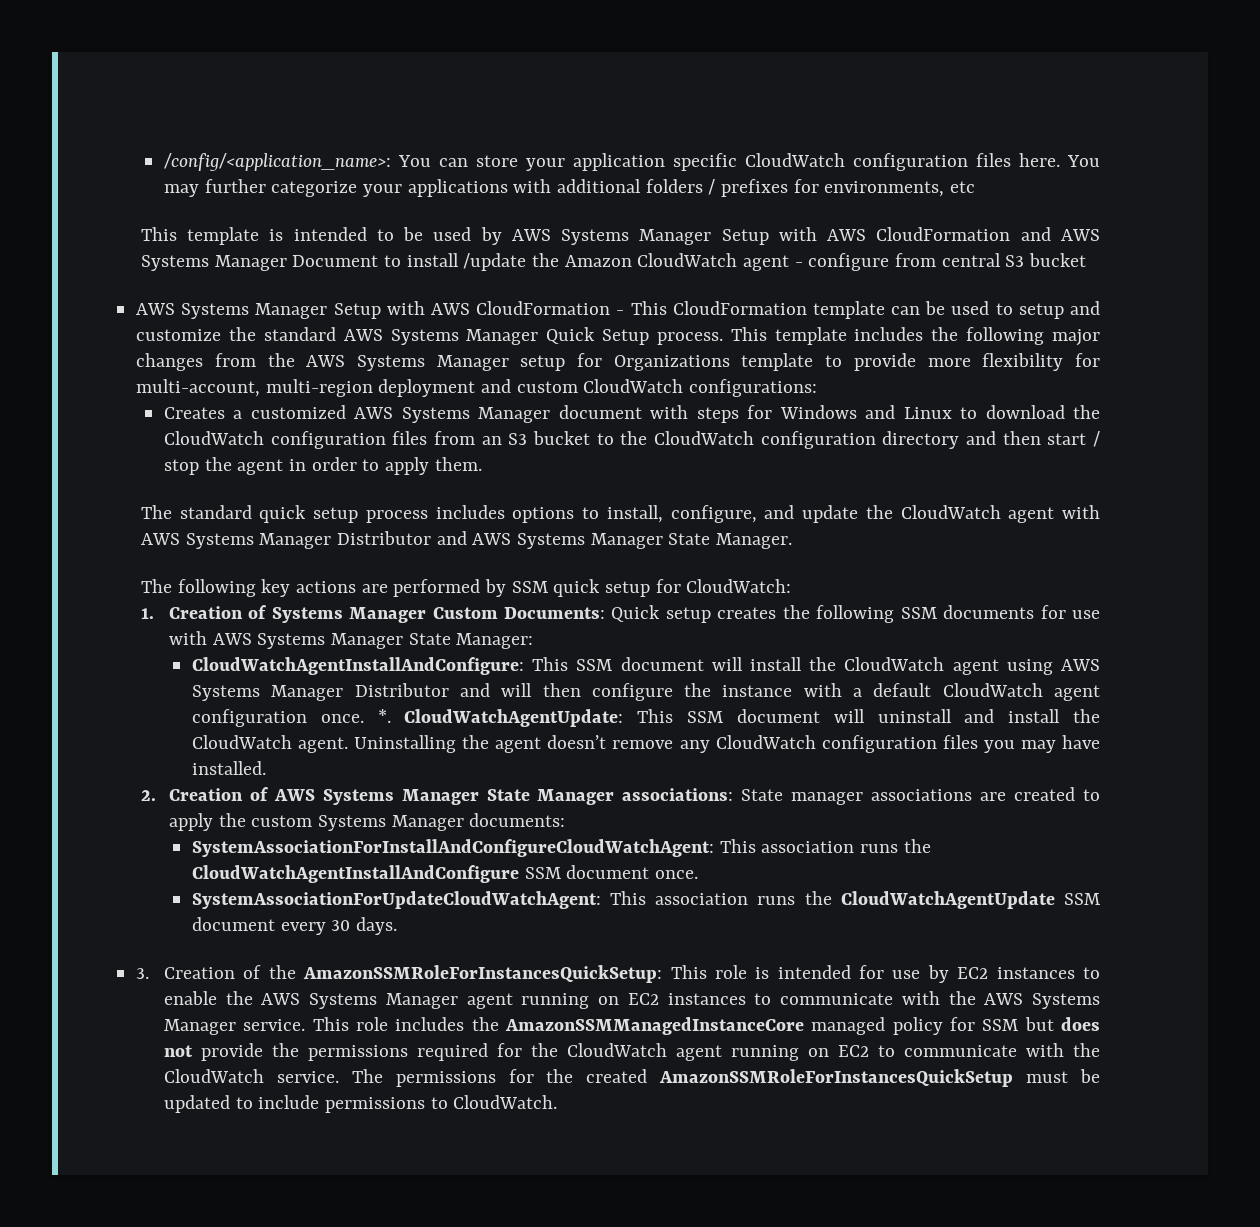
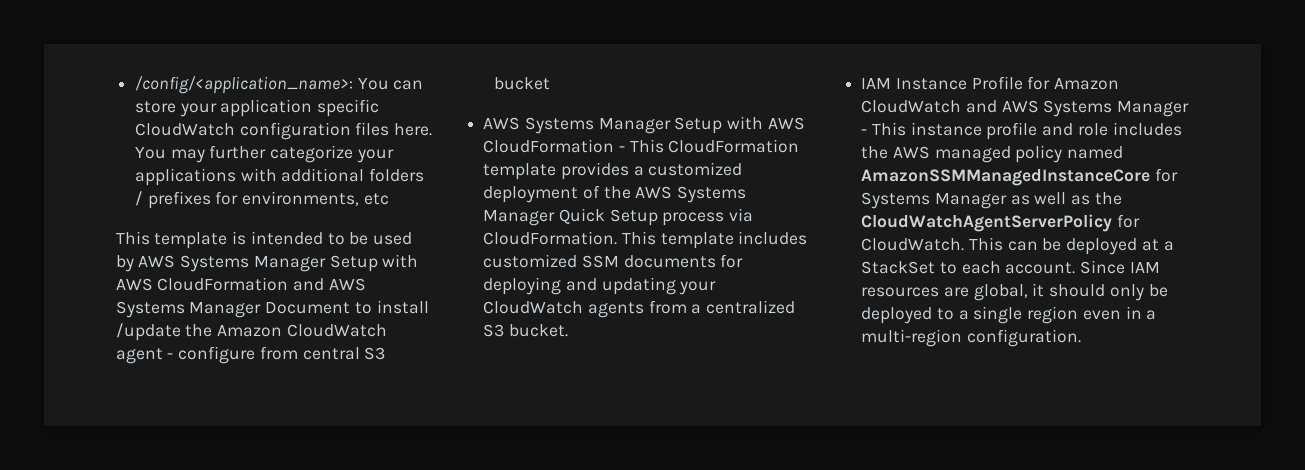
- AWS Systems Manager Setup with AWS CloudFormation - This CloudFormation template can be used to setup and customize the standard AWS Systems Manager Quick Setup process. This template includes the following major changes from the AWS Systems Manager setup for Organizations template to provide more flexibility for multi-account, multi-region deployment and custom CloudWatch configurations:
- Creates a customized AWS Systems Manager document with steps for Windows and Linux to download the CloudWatch configuration files from an S3 bucket to the CloudWatch configuration directory and then start / stop the agent in order to apply them.
- The standard quick setup process includes options to install, configure, and update the CloudWatch agent with AWS Systems Manager Distributor and AWS Systems Manager State Manager.
- The following key actions are performed by SSM quick setup for CloudWatch:
- 1. Creation of Systems Manager Custom Documents: Quick setup creates the following SSM documents for use with AWS Systems Manager State Manager:
- CloudWatchAgentInstallAndConfigure: This SSM document will install the CloudWatch agent using AWS Systems Manager Distributor and will then configure the instance with a default CloudWatch agent configuration once. *. CloudWatchAgentUpdate: This SSM document will uninstall and install the CloudWatch agent. Uninstalling the agent doesn’t remove any CloudWatch configuration files you may have installed.
- 2. Creation of AWS Systems Manager State Manager associations: State manager associations are created to apply the custom Systems Manager documents:
- SystemAssociationForInstallAndConfigureCloudWatchAgent: This association runs the CloudWatchAgentInstallAndConfigure SSM document once.
- SystemAssociationForUpdateCloudWatchAgent: This association runs the CloudWatchAgentUpdate SSM document every 30 days.
- 3. Creation of the AmazonSSMRoleForInstancesQuickSetup: This role is intended for use by EC2 instances to enable the AWS Systems Manager agent running on EC2 instances to communicate with the AWS Systems Manager service. This role includes the AmazonSSMManagedInstanceCore managed policy for SSM but does not provide the permissions required for the CloudWatch agent running on EC2 to communicate with the CloudWatch service. The permissions for the created AmazonSSMRoleForInstancesQuickSetup must be updated to include permissions to CloudWatch.
+ AWS Systems Manager Setup with AWS CloudFormation - This CloudFormation template provides a customized deployment of the AWS Systems Manager Quick Setup process via CloudFormation. This template includes customized SSM documents for deploying and updating your CloudWatch agents from a centralized S3 bucket.
+ IAM Instance Profile for Amazon CloudWatch and AWS Systems Manager - This instance profile and role includes the AWS managed policy named AmazonSSMManagedInstanceCore for Systems Manager as well as the CloudWatchAgentServerPolicy for CloudWatch. This can be deployed at a StackSet to each account. Since IAM resources are global, it should only be deployed to a single region even in a multi-region configuration.

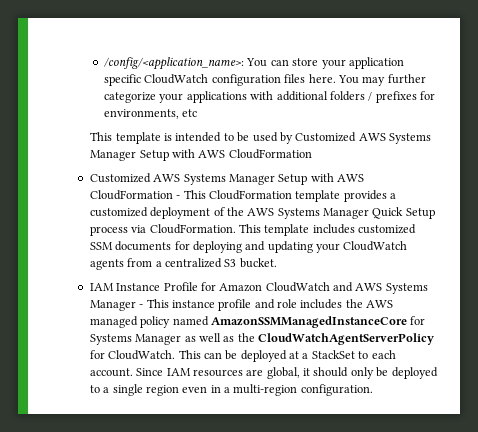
- This template is intended to be used by AWS Systems Manager Setup with AWS CloudFormation and AWS Systems Manager Document to install /update the Amazon CloudWatch agent - configure from central S3 bucket
- AWS Systems Manager Setup with AWS CloudFormation - This CloudFormation template provides a customized deployment of the AWS Systems Manager Quick Setup process via CloudFormation.
+ This template is intended to be used by Customized AWS Systems Manager Setup with AWS CloudFormation
+ Customized AWS Systems Manager Setup with AWS CloudFormation - This CloudFormation template provides a customized deployment of the AWS Systems Manager Quick Setup process via CloudFormation.

